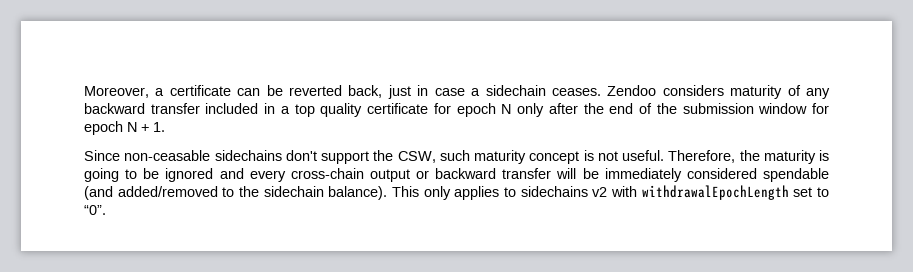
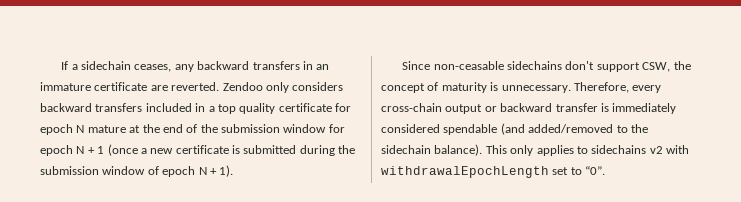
- Moreover, a certificate can be reverted back, just in case a sidechain ceases. Zendoo considers maturity of any backward transfer included in a top quality certificate for epoch N only after the end of the submission window for epoch N + 1.
+ If a sidechain ceases, any backward transfers in an immature certificate are reverted. Zendoo only considers backward transfers included in a top quality certificate for epoch N mature at the end of the submission window for epoch N + 1 (once a new certificate is submitted during the submission window of epoch N + 1).
- Since non-ceasable sidechains don't support the CSW, such maturity concept is not useful. Therefore, the maturity is going to be ignored and every cross-chain output or backward transfer will be immediately considered spendable (and added/removed to the sidechain balance).
+ Since non-ceasable sidechains don't support CSW, the concept of maturity is unnecessary. Therefore, every cross-chain output or backward transfer is immediately considered spendable (and added/removed to the sidechain balance).

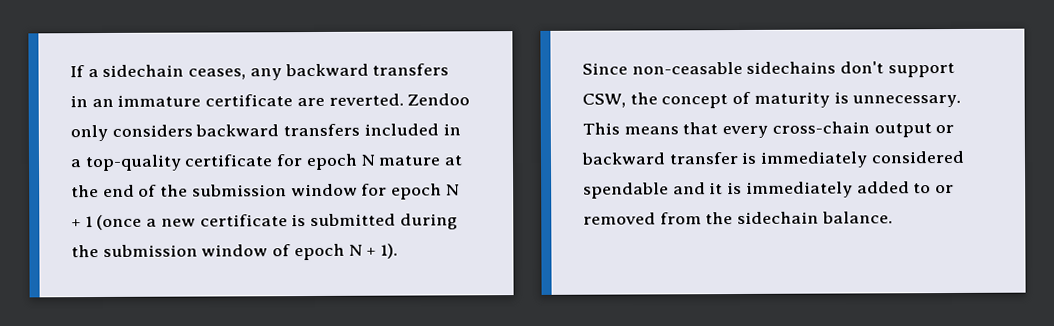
- Zendoo only considers backward transfers included in a top quality certificate for epoch N mature at the end of the submission window for epoch N + 1 (once a new certificate is submitted during the submission window of epoch N + 1).
+ Zendoo only considers backward transfers included in a top-quality certificate for epoch N mature at the end of the submission window for epoch N + 1 (once a new certificate is submitted during the submission window of epoch N + 1).
- Therefore, every cross-chain output or backward transfer is immediately considered spendable (and added/removed to the sidechain balance). This only applies to sidechains v2 with withdrawalEpochLength set to “0”.
+ This means that every cross-chain output or backward transfer is immediately considered spendable and it is immediately added to or removed from the sidechain balance.

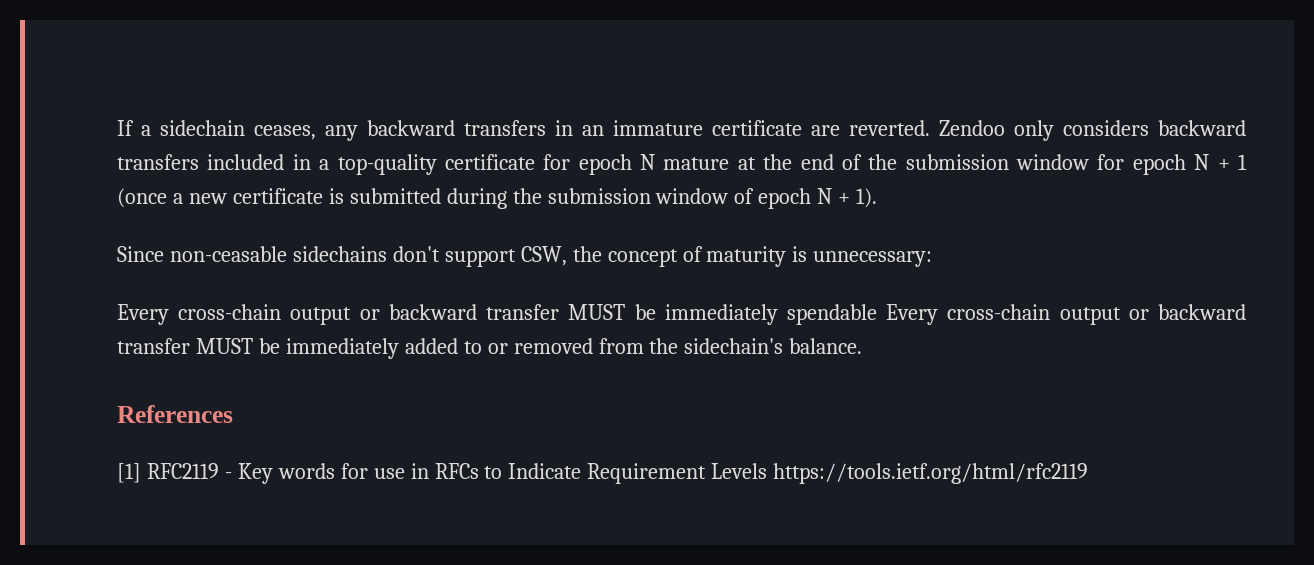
- Since non-ceasable sidechains don't support CSW, the concept of maturity is unnecessary. This means that every cross-chain output or backward transfer is immediately considered spendable and it is immediately added to or removed from the sidechain balance.
+ Since non-ceasable sidechains don't support CSW, the concept of maturity is unnecessary:
+ Every cross-chain output or backward transfer MUST be immediately spendable Every cross-chain output or backward transfer MUST be immediately added to or removed from the sidechain's balance.
+ References
+ [1] RFC2119 - Key words for use in RFCs to Indicate Requirement Levels https://tools.ietf.org/html/rfc2119

